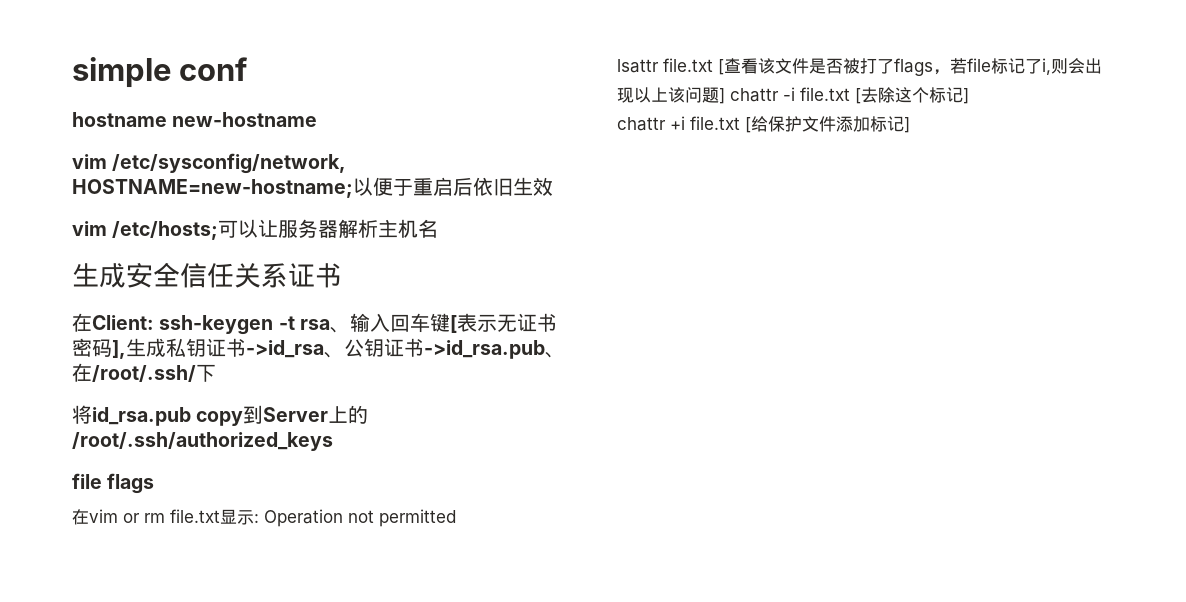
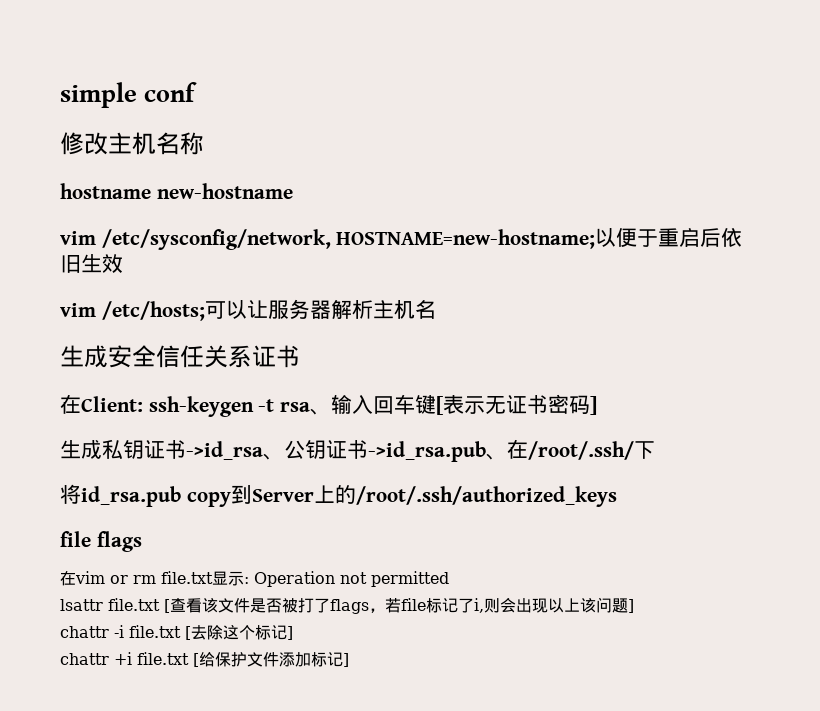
+ 修改主机名称
- 在Client: ssh-keygen -t rsa、输入回车键[表示无证书密码],生成私钥证书->id_rsa、公钥证书->id_rsa.pub、在/root/.ssh/下
+ 在Client: ssh-keygen -t rsa、输入回车键[表示无证书密码]
+ 生成私钥证书->id_rsa、公钥证书->id_rsa.pub、在/root/.ssh/下
- lsattr file.txt [查看该文件是否被打了flags，若file标记了i,则会出现以上该问题] chattr -i file.txt [去除这个标记]
+ lsattr file.txt [查看该文件是否被打了flags，若file标记了i,则会出现以上该问题]
+ chattr -i file.txt [去除这个标记]

